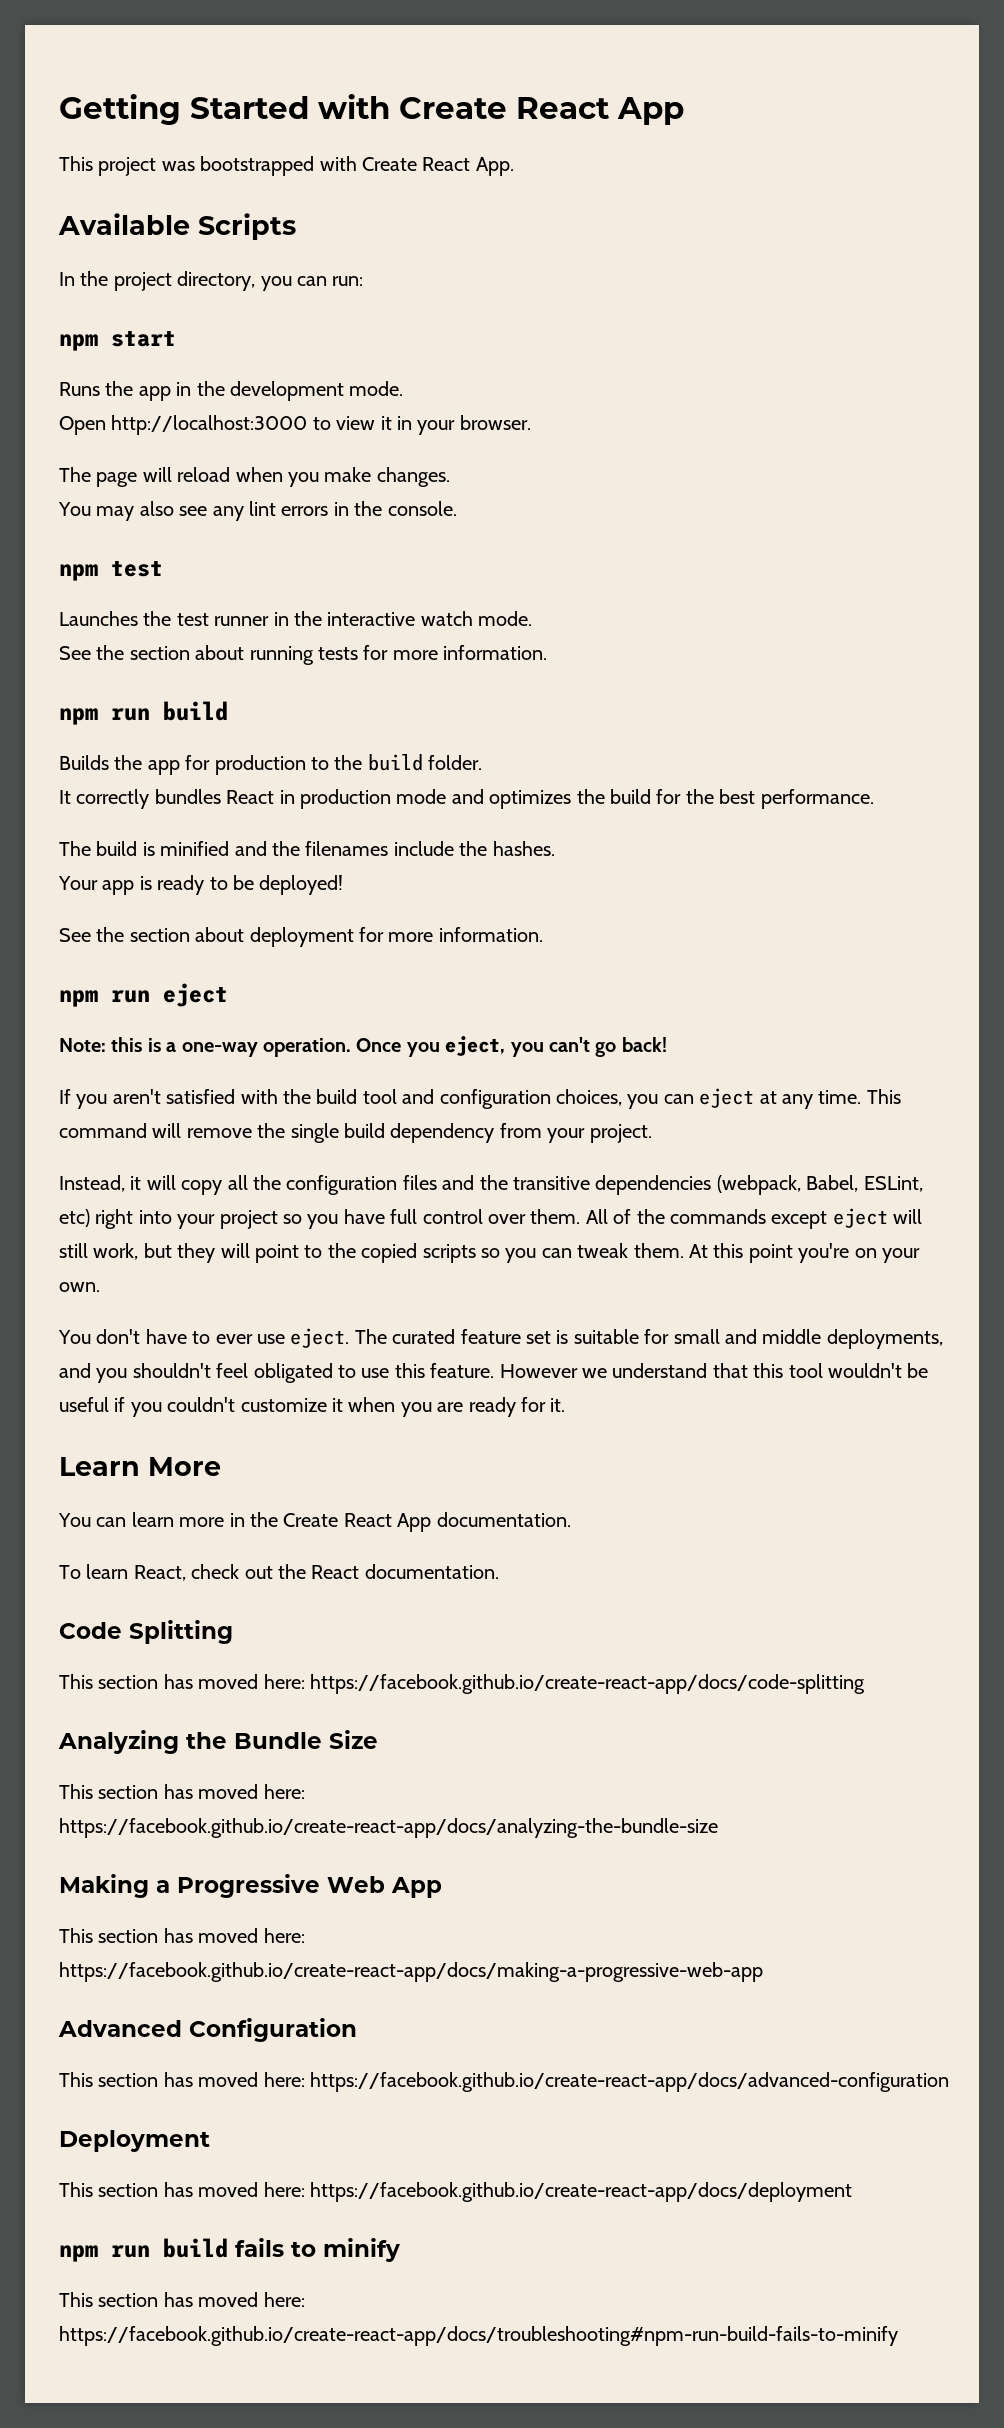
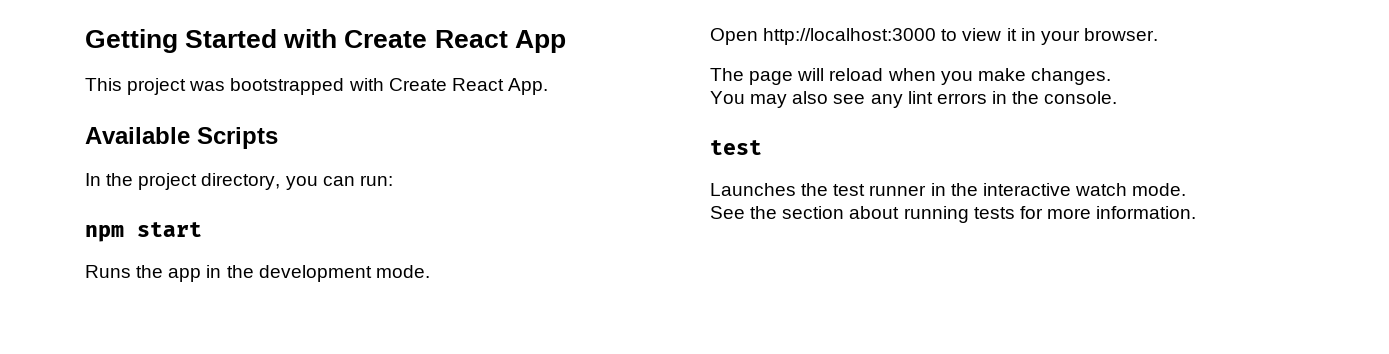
  You may also see any lint errors in the console.
- npm test
+ test
  See the section about running tests for more information.
- npm run build
- Builds the app for production to the build folder.
- It correctly bundles React in production mode and optimizes the build for the best performance.
- The build is minified and the filenames include the hashes.
- Your app is ready to be deployed!
- See the section about deployment for more information.
- npm run eject
- Note: this is a one-way operation. Once you eject, you can't go back!
- If you aren't satisfied with the build tool and configuration choices, you can eject at any time. This command will remove the single build dependency from your project.
- Instead, it will copy all the configuration files and the transitive dependencies (webpack, Babel, ESLint, etc) right into your project so you have full control over them. All of the commands except eject will still work, but they will point to the copied scripts so you can tweak them. At this point you're on your own.
- You don't have to ever use eject. The curated feature set is suitable for small and middle deployments, and you shouldn't feel obligated to use this feature. However we understand that this tool wouldn't be useful if you couldn't customize it when you are ready for it.
- Learn More
- You can learn more in the Create React App documentation.
- To learn React, check out the React documentation.
- Code Splitting
- This section has moved here: https://facebook.github.io/create-react-app/docs/code-splitting
- Analyzing the Bundle Size
- This section has moved here: https://facebook.github.io/create-react-app/docs/analyzing-the-bundle-size
- Making a Progressive Web App
- This section has moved here: https://facebook.github.io/create-react-app/docs/making-a-progressive-web-app
- Advanced Configuration
- This section has moved here: https://facebook.github.io/create-react-app/docs/advanced-configuration
- Deployment
- This section has moved here: https://facebook.github.io/create-react-app/docs/deployment
- npm run build fails to minify
- This section has moved here: https://facebook.github.io/create-react-app/docs/troubleshooting#npm-run-build-fails-to-minify

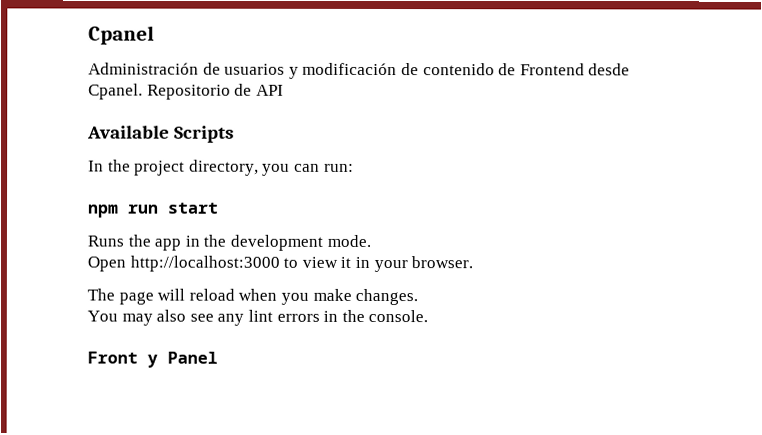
- Getting Started with Create React App
- This project was bootstrapped with Create React App.
+ Cpanel
+ Administración de usuarios y modificación de contenido de Frontend desde Cpanel. Repositorio de API
- npm start
+ npm run start
  You may also see any lint errors in the console.
- test
- Launches the test runner in the interactive watch mode.
- See the section about running tests for more information.
+ Front y Panel

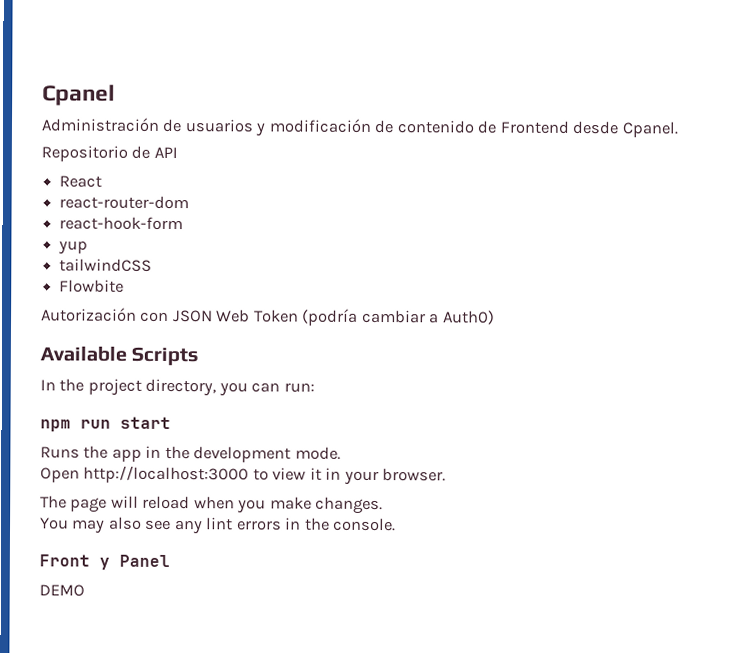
- Administración de usuarios y modificación de contenido de Frontend desde Cpanel. Repositorio de API
+ Administración de usuarios y modificación de contenido de Frontend desde Cpanel.
+ Repositorio de API
+ React
+ react-router-dom
+ react-hook-form
+ yup
+ tailwindCSS
+ Flowbite
+ Autorización con JSON Web Token (podría cambiar a Auth0)
+ DEMO

